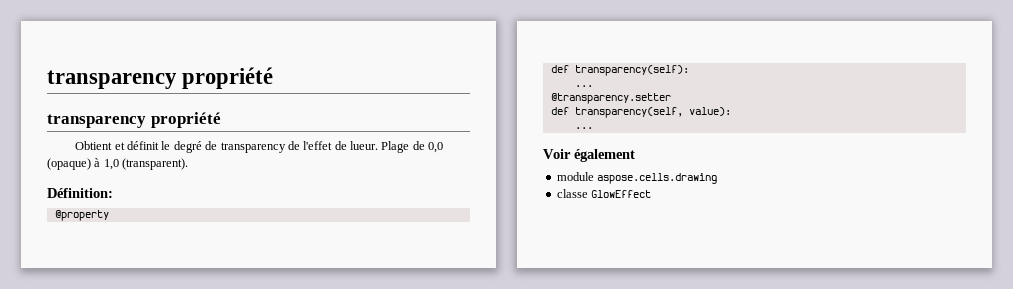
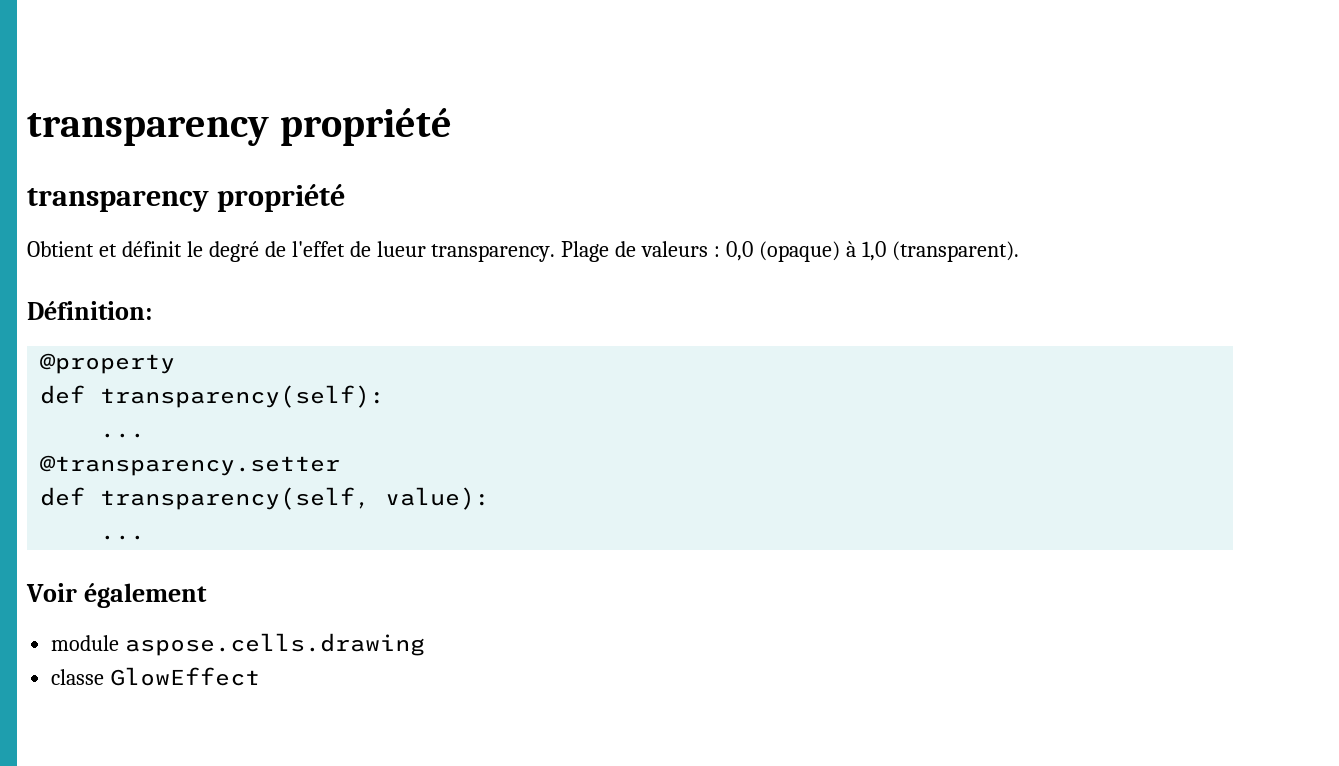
- Obtient et définit le degré de transparency de l'effet de lueur. Plage de 0,0 (opaque) à 1,0 (transparent).
+ Obtient et définit le degré de l'effet de lueur transparency. Plage de valeurs : 0,0 (opaque) à 1,0 (transparent).

